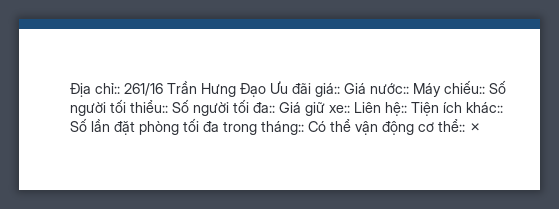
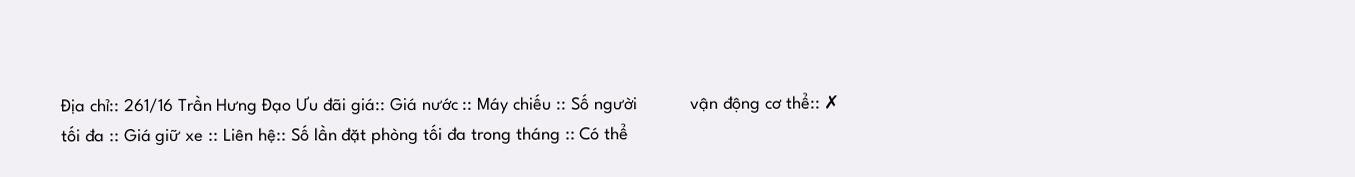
- Địa chỉ:: 261/16 Trần Hưng Đạo Ưu đãi giá:: Giá nước:: Máy chiếu:: Số người tối thiểu:: Số người tối đa:: Giá giữ xe:: Liên hệ:: Tiện ích khác:: Số lần đặt phòng tối đa trong tháng:: Có thể vận động cơ thể:: ✗
+ Địa chỉ:: 261/16 Trần Hưng Đạo Ưu đãi giá:: Giá nước :: Máy chiếu :: Số người tối đa :: Giá giữ xe :: Liên hệ:: Số lần đặt phòng tối đa trong tháng :: Có thể vận động cơ thể:: ✗

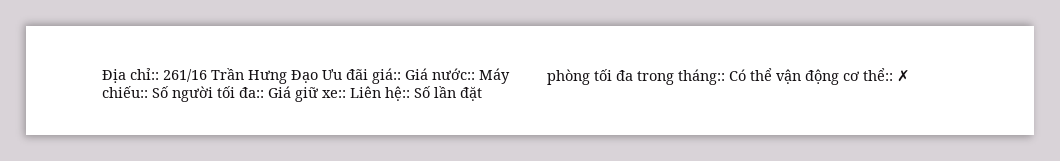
- Địa chỉ:: 261/16 Trần Hưng Đạo Ưu đãi giá:: Giá nước :: Máy chiếu :: Số người tối đa :: Giá giữ xe :: Liên hệ:: Số lần đặt phòng tối đa trong tháng :: Có thể vận động cơ thể:: ✗
+ Địa chỉ:: 261/16 Trần Hưng Đạo Ưu đãi giá:: Giá nước:: Máy chiếu:: Số người tối đa:: Giá giữ xe:: Liên hệ:: Số lần đặt phòng tối đa trong tháng:: Có thể vận động cơ thể:: ✗

